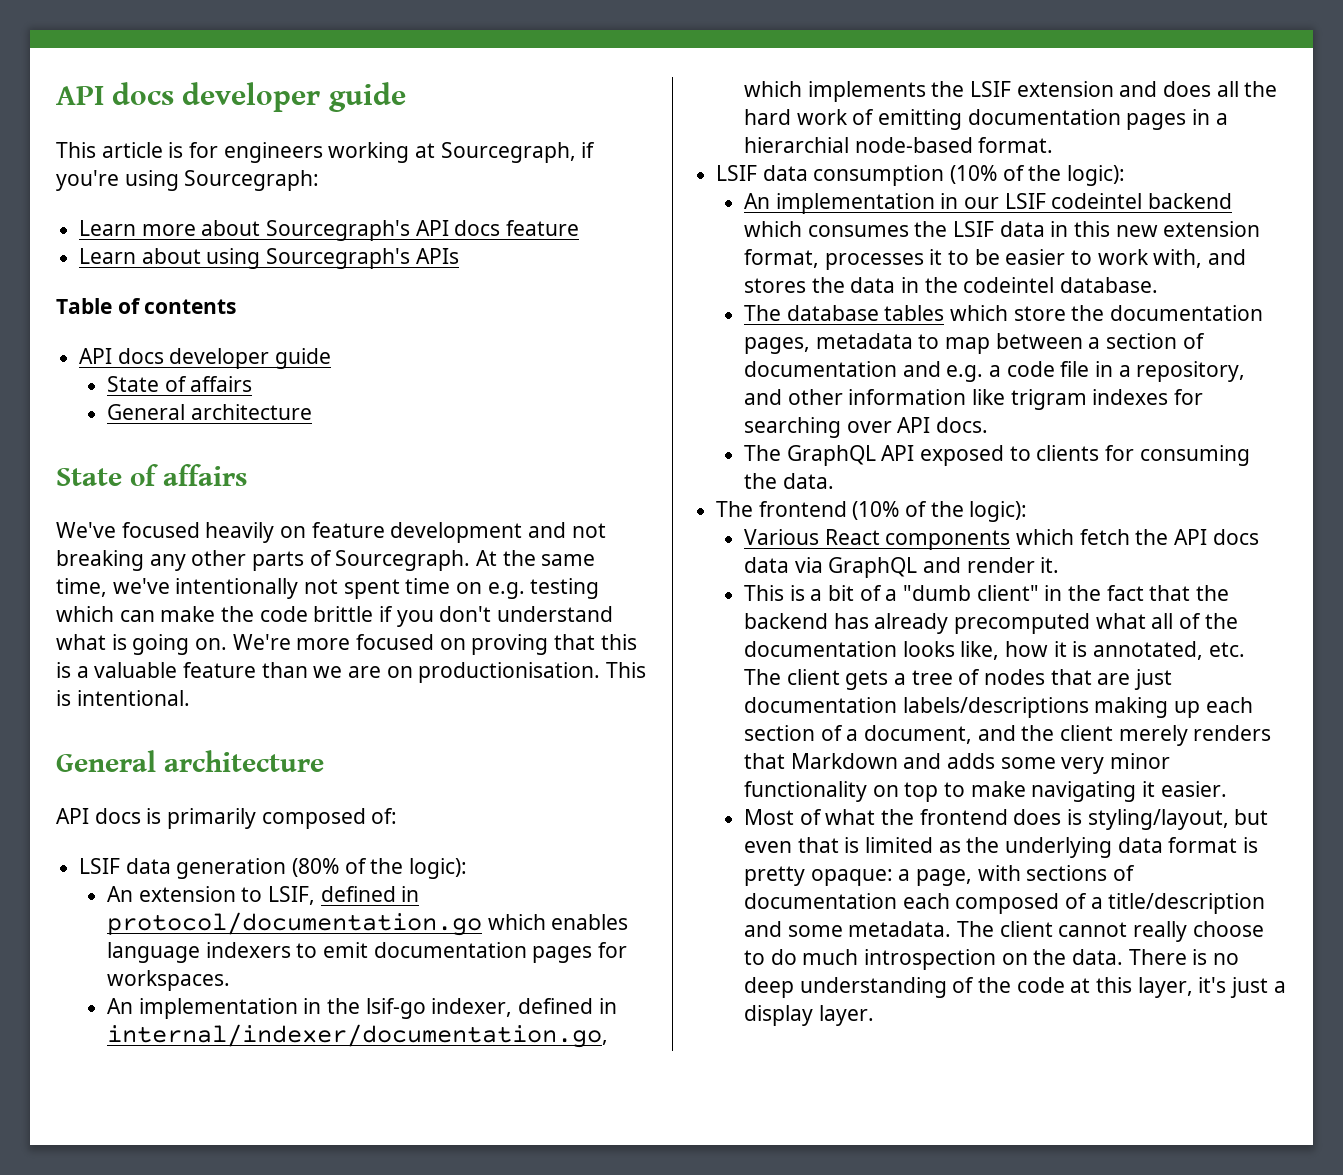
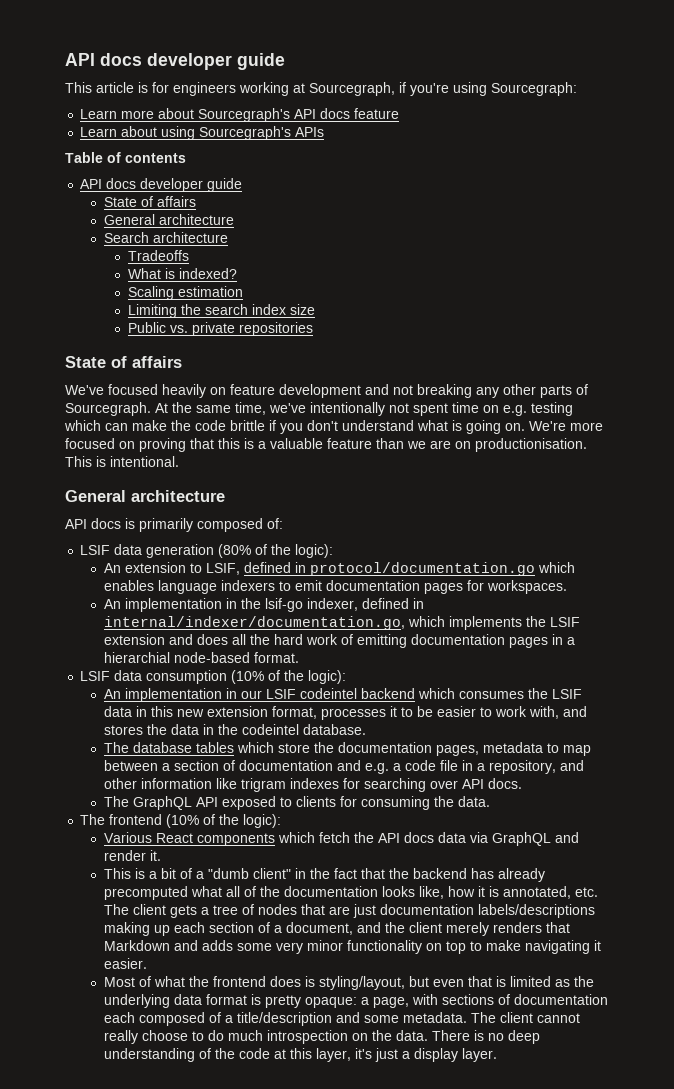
+ Search architecture
+ Tradeoffs
+ What is indexed?
+ Scaling estimation
+ Limiting the search index size
+ Public vs. private repositories

